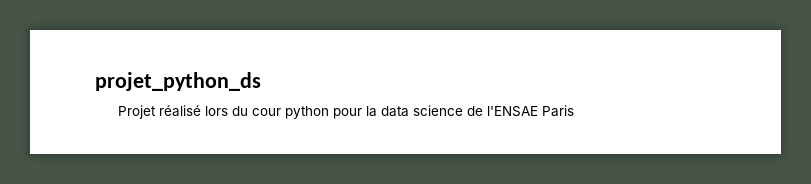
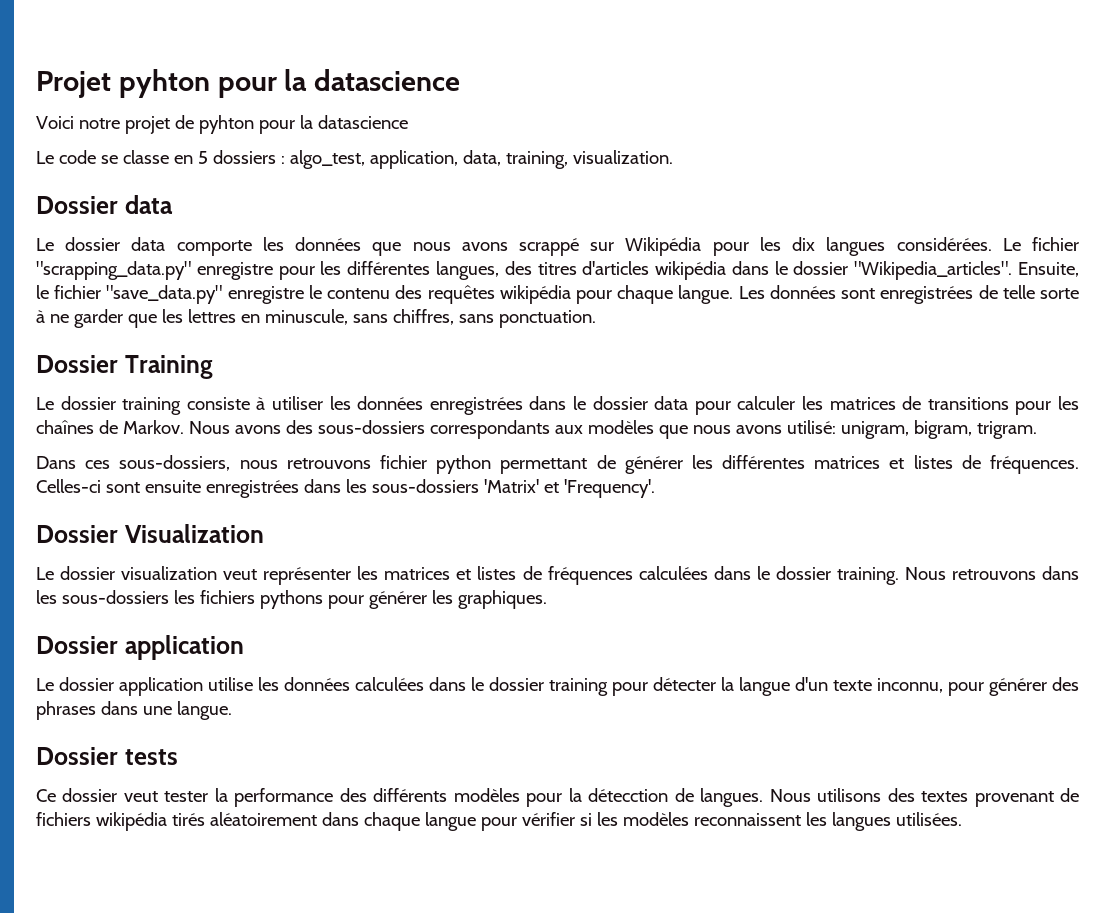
- projet_python_ds
- Projet réalisé lors du cour python pour la data science de l'ENSAE Paris
+ Projet pyhton pour la datascience
+ Voici notre projet de pyhton pour la datascience
+ Le code se classe en 5 dossiers : algo_test, application, data, training, visualization.
+ Dossier data
+ Le dossier data comporte les données que nous avons scrappé sur Wikipédia pour les dix langues considérées. Le fichier "scrapping_data.py" enregistre pour les différentes langues, des titres d'articles wikipédia dans le dossier "Wikipedia_articles". Ensuite, le fichier "save_data.py" enregistre le contenu des requêtes wikipédia pour chaque langue. Les données sont enregistrées de telle sorte à ne garder que les lettres en minuscule, sans chiffres, sans ponctuation.
+ Dossier Training
+ Le dossier training consiste à utiliser les données enregistrées dans le dossier data pour calculer les matrices de transitions pour les chaînes de Markov. Nous avons des sous-dossiers correspondants aux modèles que nous avons utilisé: unigram, bigram, trigram.
+ Dans ces sous-dossiers, nous retrouvons fichier python permettant de générer les différentes matrices et listes de fréquences. Celles-ci sont ensuite enregistrées dans les sous-dossiers 'Matrix' et 'Frequency'.
+ Dossier Visualization
+ Le dossier visualization veut représenter les matrices et listes de fréquences calculées dans le dossier training. Nous retrouvons dans les sous-dossiers les fichiers pythons pour générer les graphiques.
+ Dossier application
+ Le dossier application utilise les données calculées dans le dossier training pour détecter la langue d'un texte inconnu, pour générer des phrases dans une langue.
+ Dossier tests
+ Ce dossier veut tester la performance des différents modèles pour la détecction de langues. Nous utilisons des textes provenant de fichiers wikipédia tirés aléatoirement dans chaque langue pour vérifier si les modèles reconnaissent les langues utilisées.

